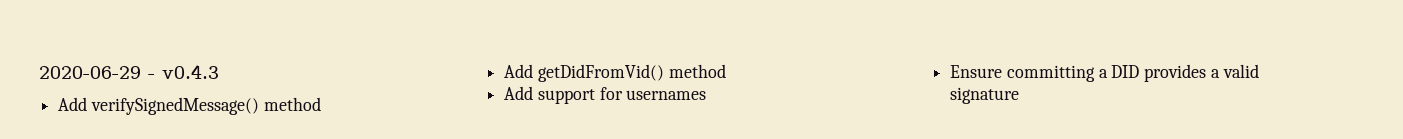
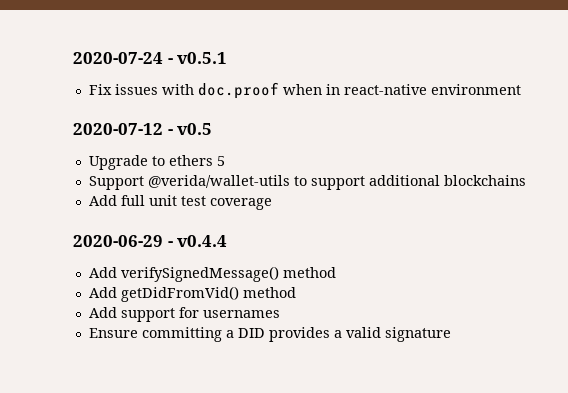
+ 2020-07-24 - v0.5.1
+ Fix issues with doc.proof when in react-native environment
+ 2020-07-12 - v0.5
+ Upgrade to ethers 5
+ Support @verida/wallet-utils to support additional blockchains
+ Add full unit test coverage
- 2020-06-29 - v0.4.3
+ 2020-06-29 - v0.4.4

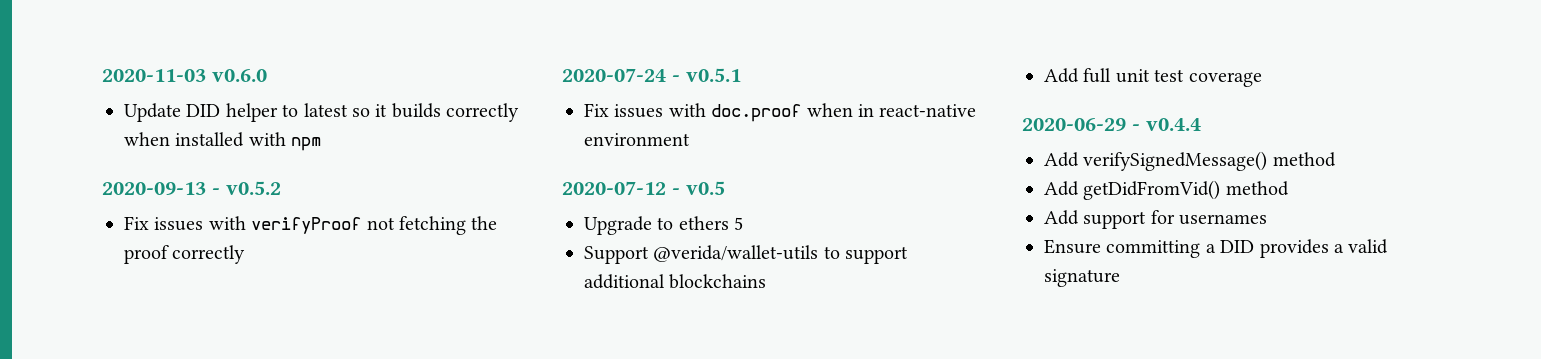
+ 2020-11-03 v0.6.0
+ Update DID helper to latest so it builds correctly when installed with npm
+ 2020-09-13 - v0.5.2
+ Fix issues with verifyProof not fetching the proof correctly

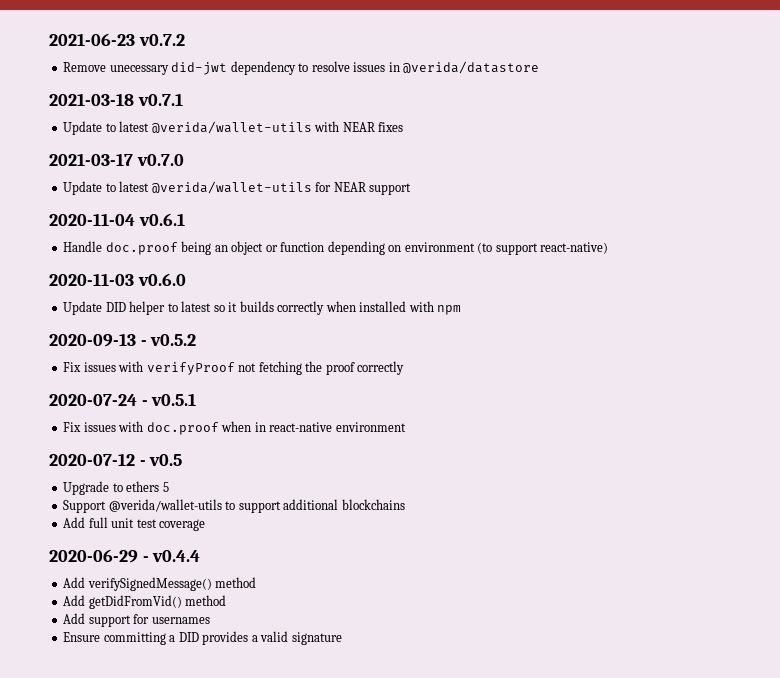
+ 2021-06-23 v0.7.2
+ Remove unecessary did-jwt dependency to resolve issues in @verida/datastore
+ 2021-03-18 v0.7.1
+ Update to latest @verida/wallet-utils with NEAR fixes
+ 2021-03-17 v0.7.0
+ Update to latest @verida/wallet-utils for NEAR support
+ 2020-11-04 v0.6.1
+ Handle doc.proof being an object or function depending on environment (to support react-native)

